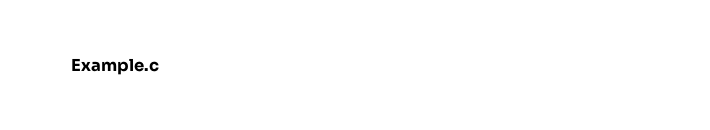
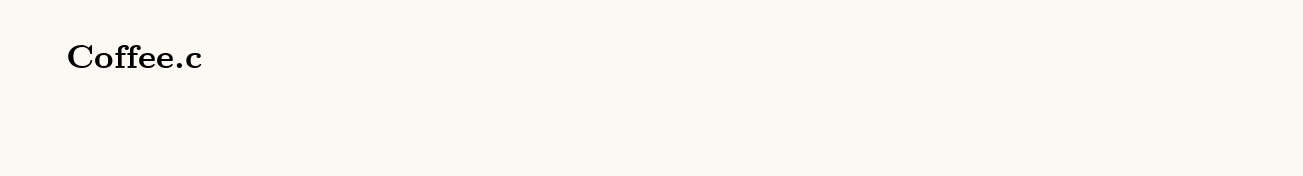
- Example.c
+ Coffee.c

